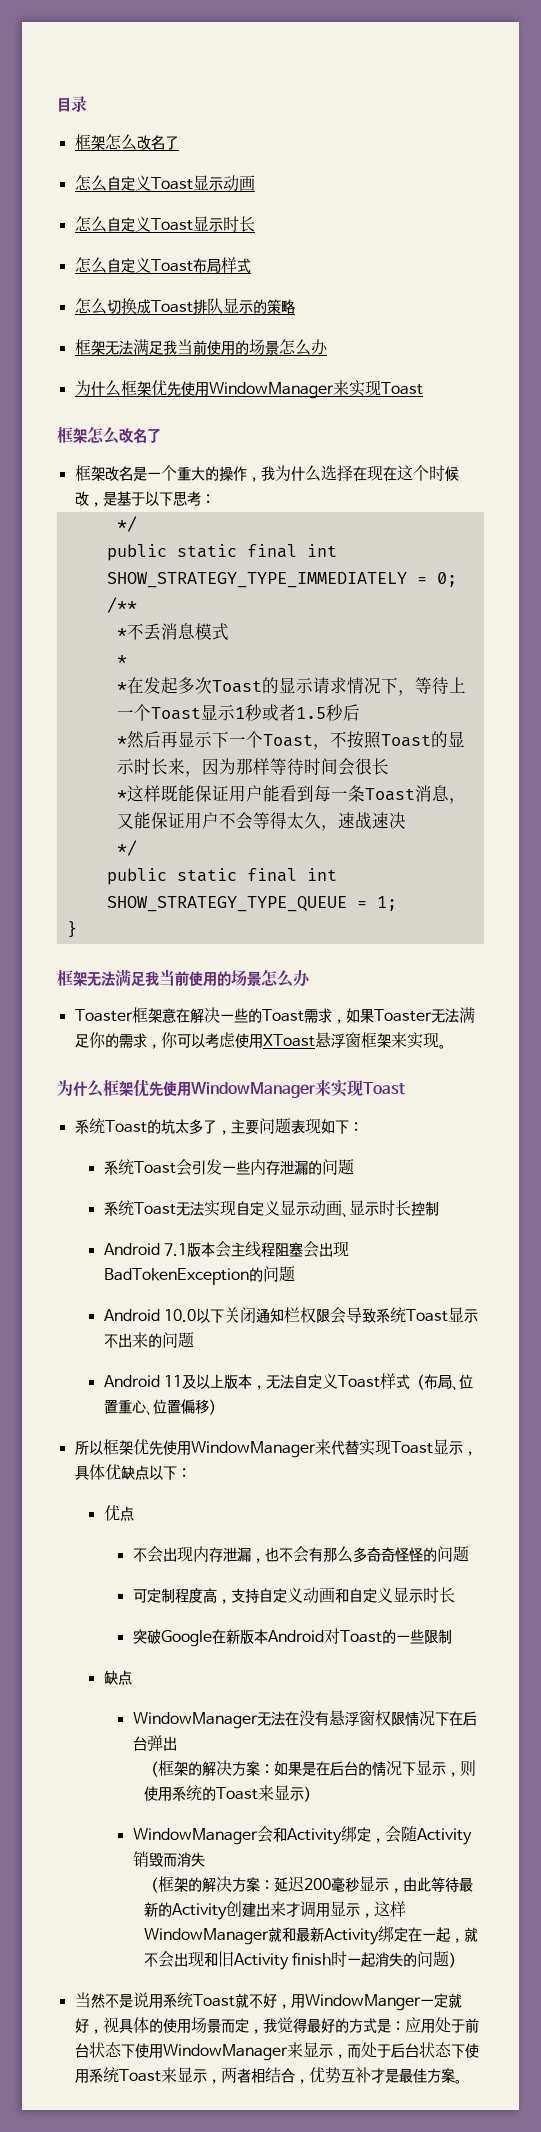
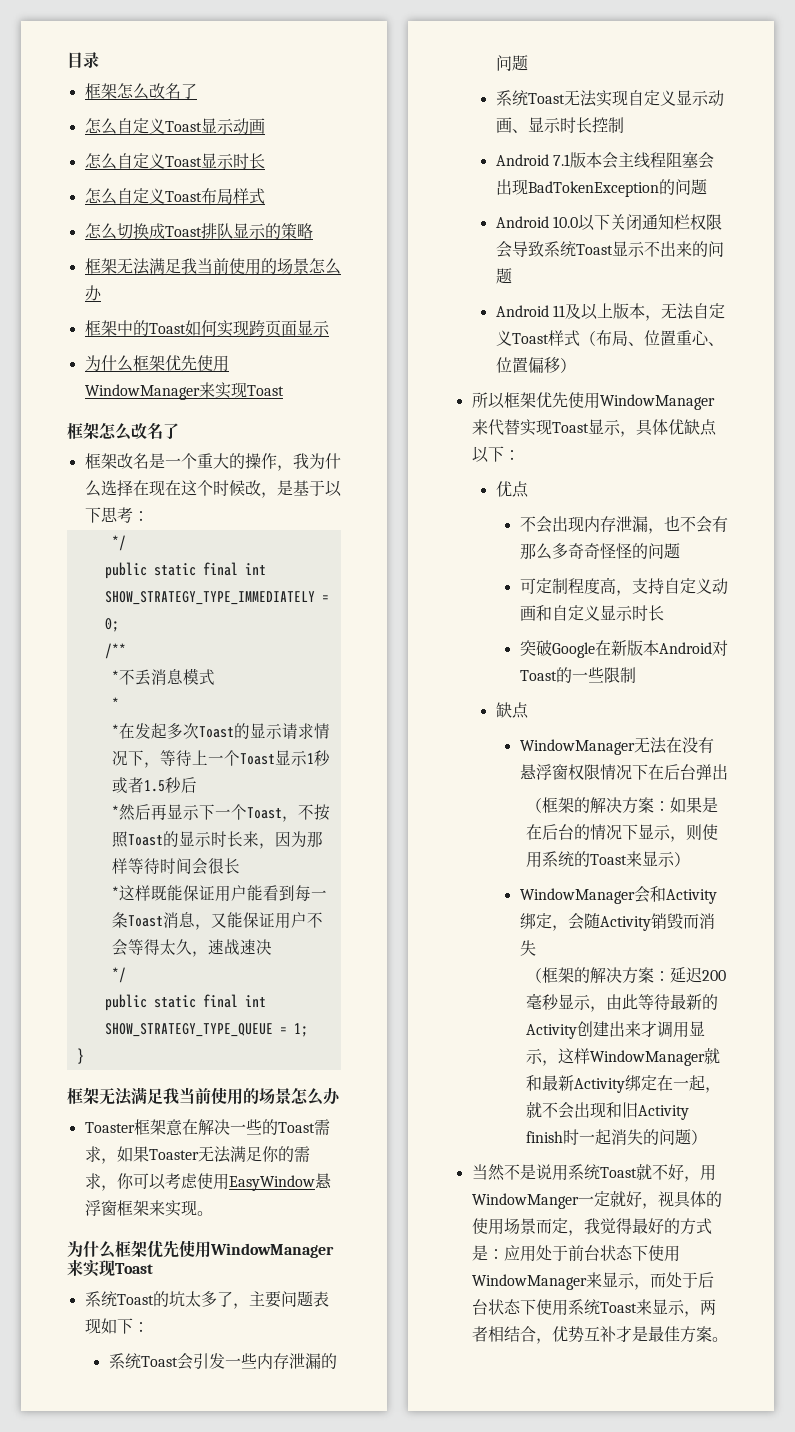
+ 框架中的Toast如何实现跨页面显示
- Toaster框架意在解决一些的Toast需求，如果Toaster无法满足你的需求，你可以考虑使用XToast悬浮窗框架来实现。
+ Toaster框架意在解决一些的Toast需求，如果Toaster无法满足你的需求，你可以考虑使用EasyWindow悬浮窗框架来实现。

